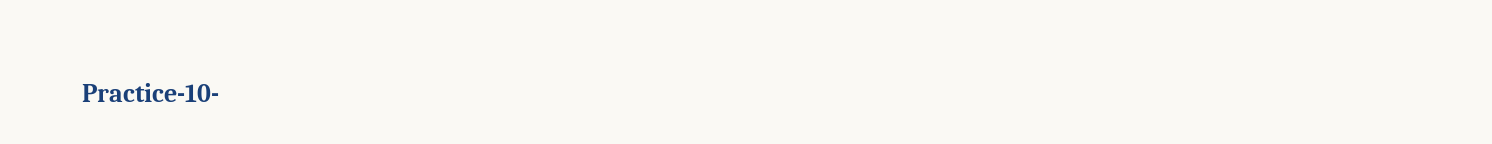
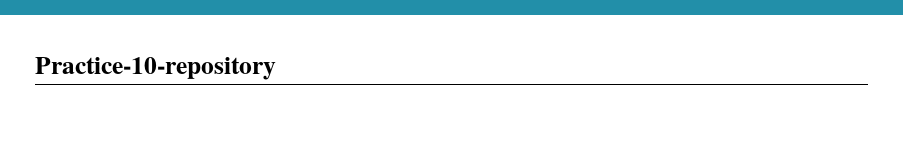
- Practice-10-
+ Practice-10-repository

